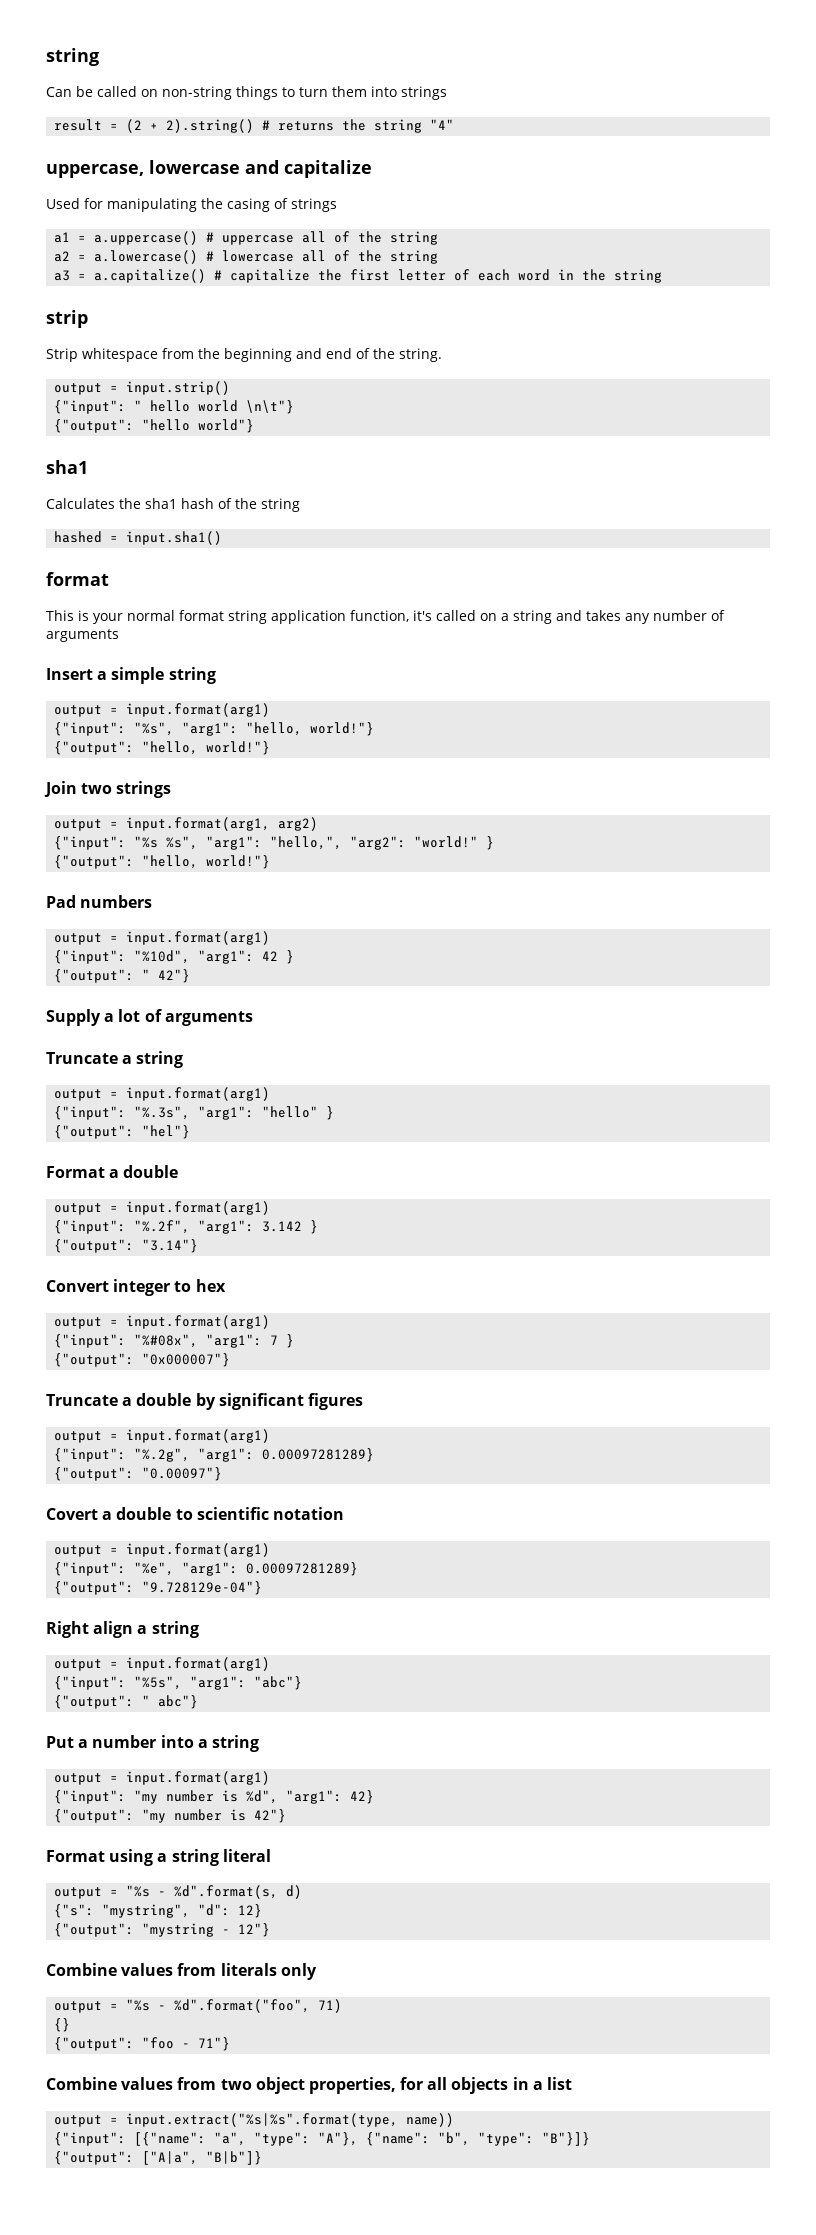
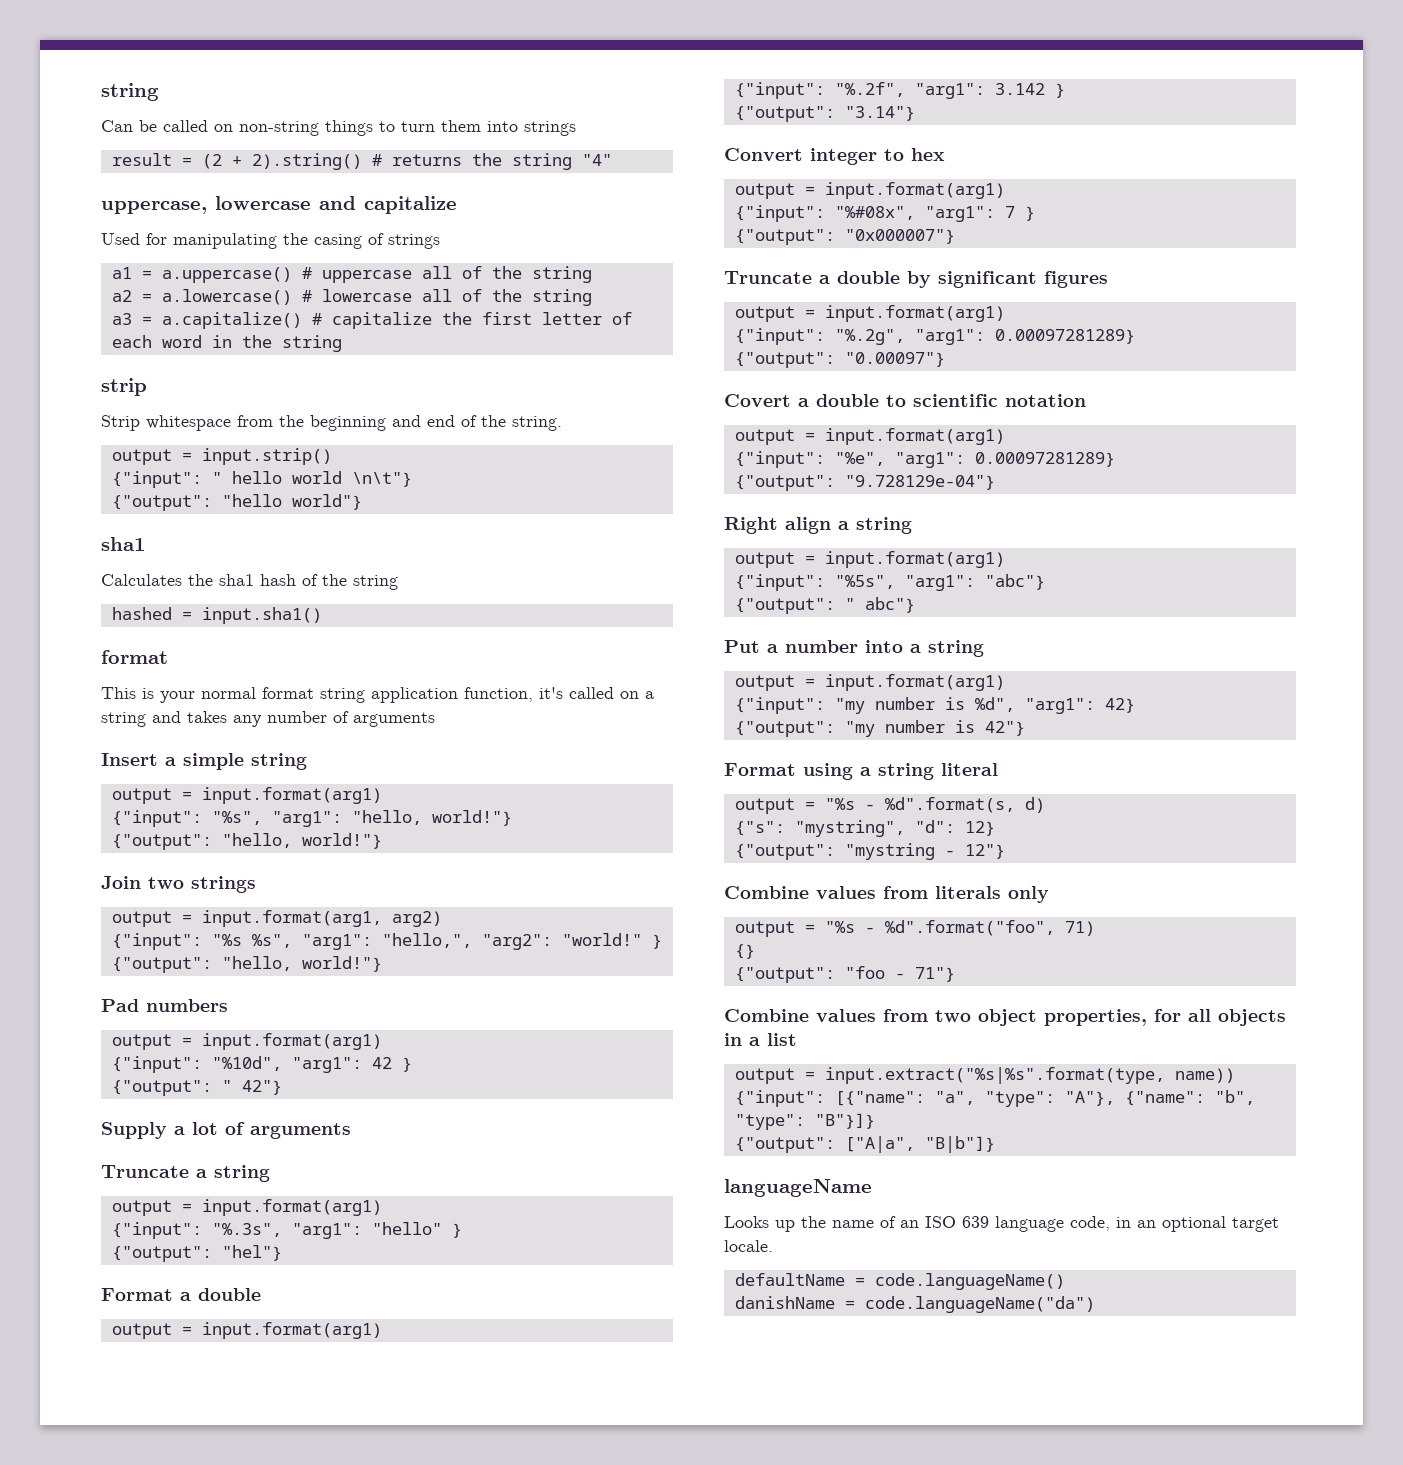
+ languageName
+ Looks up the name of an ISO 639 language code, in an optional target locale.
+ defaultName = code.languageName()
+ danishName = code.languageName("da")

